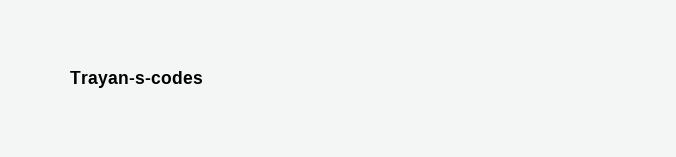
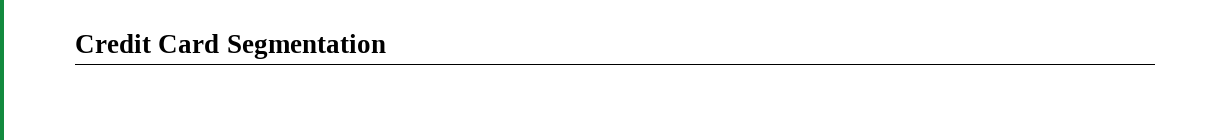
- Trayan-s-codes
+ Credit Card Segmentation

